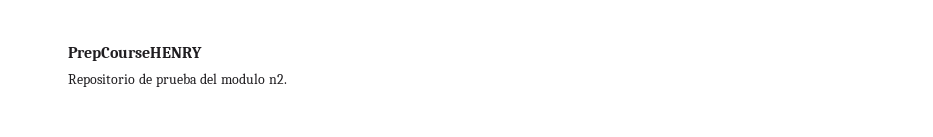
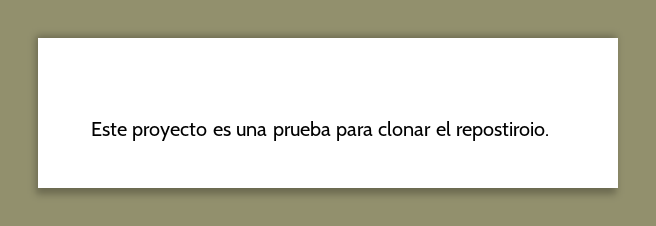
- PrepCourseHENRY
- Repositorio de prueba del modulo n2.
+ Este proyecto es una prueba para clonar el repostiroio.

